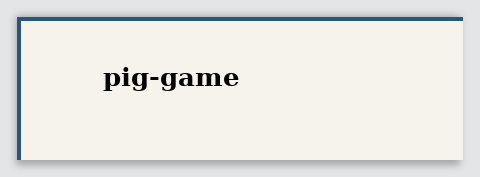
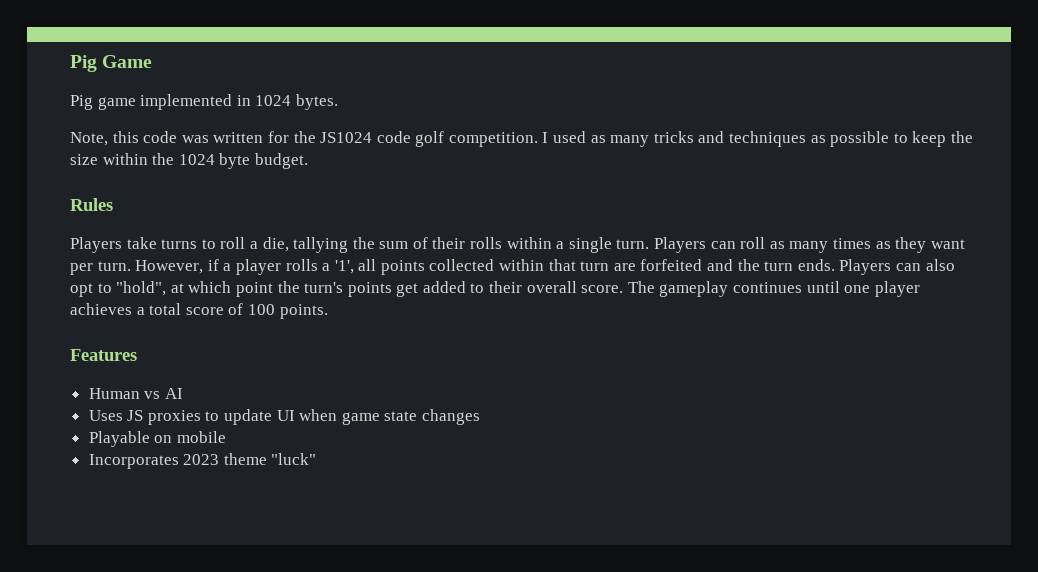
- pig-game
+ Pig Game
+ Pig game implemented in 1024 bytes.
+ Note, this code was written for the JS1024 code golf competition. I used as many tricks and techniques as possible to keep the size within the 1024 byte budget.
+ Rules
+ Players take turns to roll a die, tallying the sum of their rolls within a single turn. Players can roll as many times as they want per turn. However, if a player rolls a '1', all points collected within that turn are forfeited and the turn ends. Players can also opt to "hold", at which point the turn's points get added to their overall score. The gameplay continues until one player achieves a total score of 100 points.
+ Features
+ Human vs AI
+ Uses JS proxies to update UI when game state changes
+ Playable on mobile
+ Incorporates 2023 theme "luck"

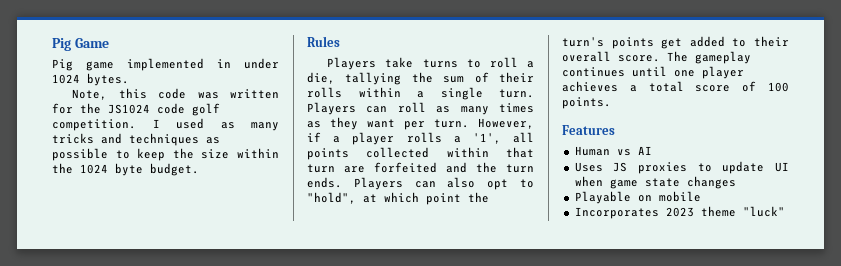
- Pig game implemented in 1024 bytes.
+ Pig game implemented in under 1024 bytes.

